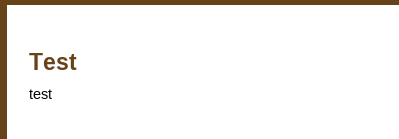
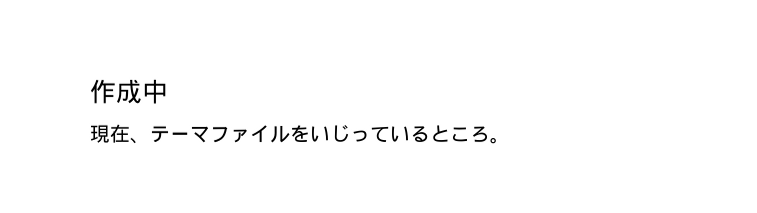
- Test
- test
+ 作成中
+ 現在、テーマファイルをいじっているところ。

